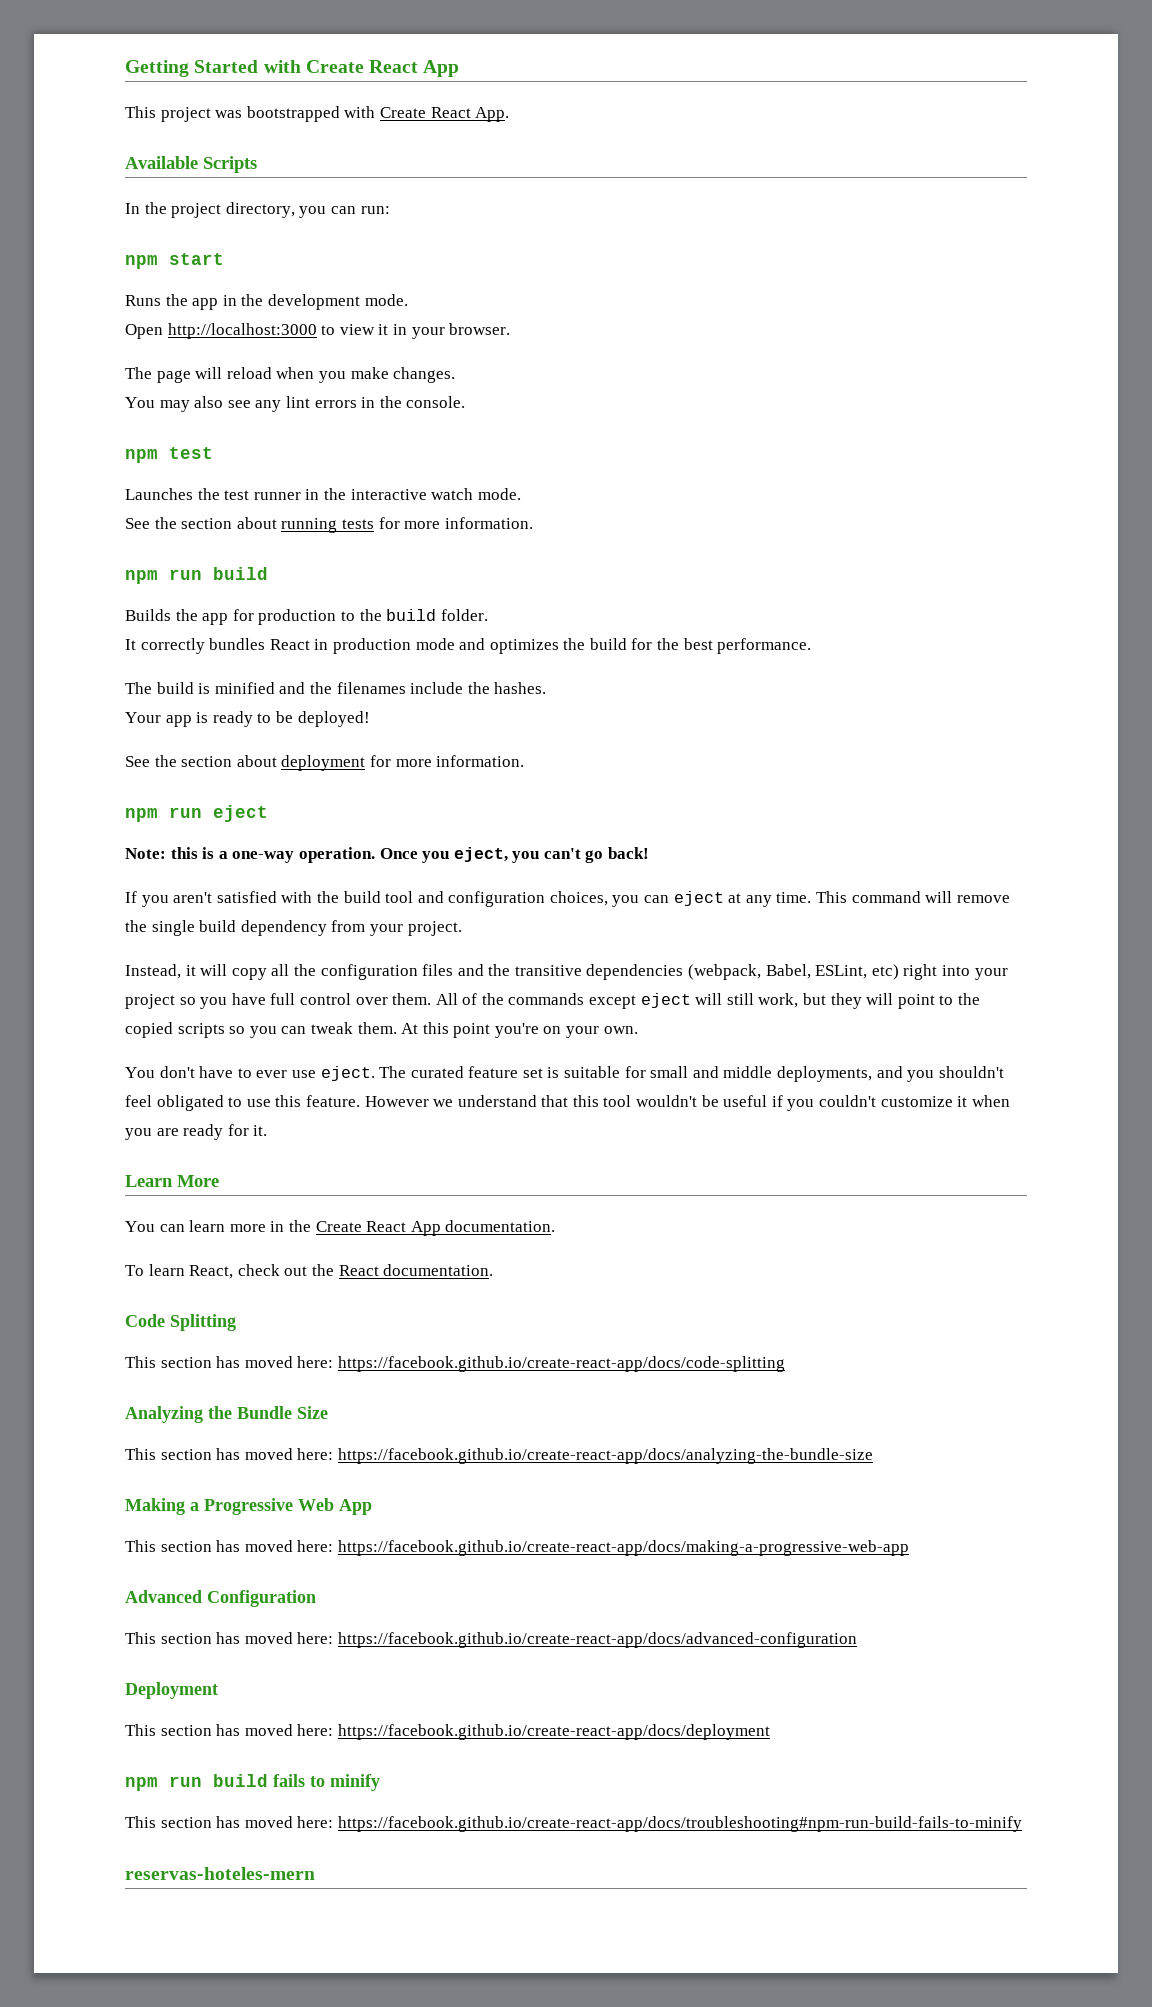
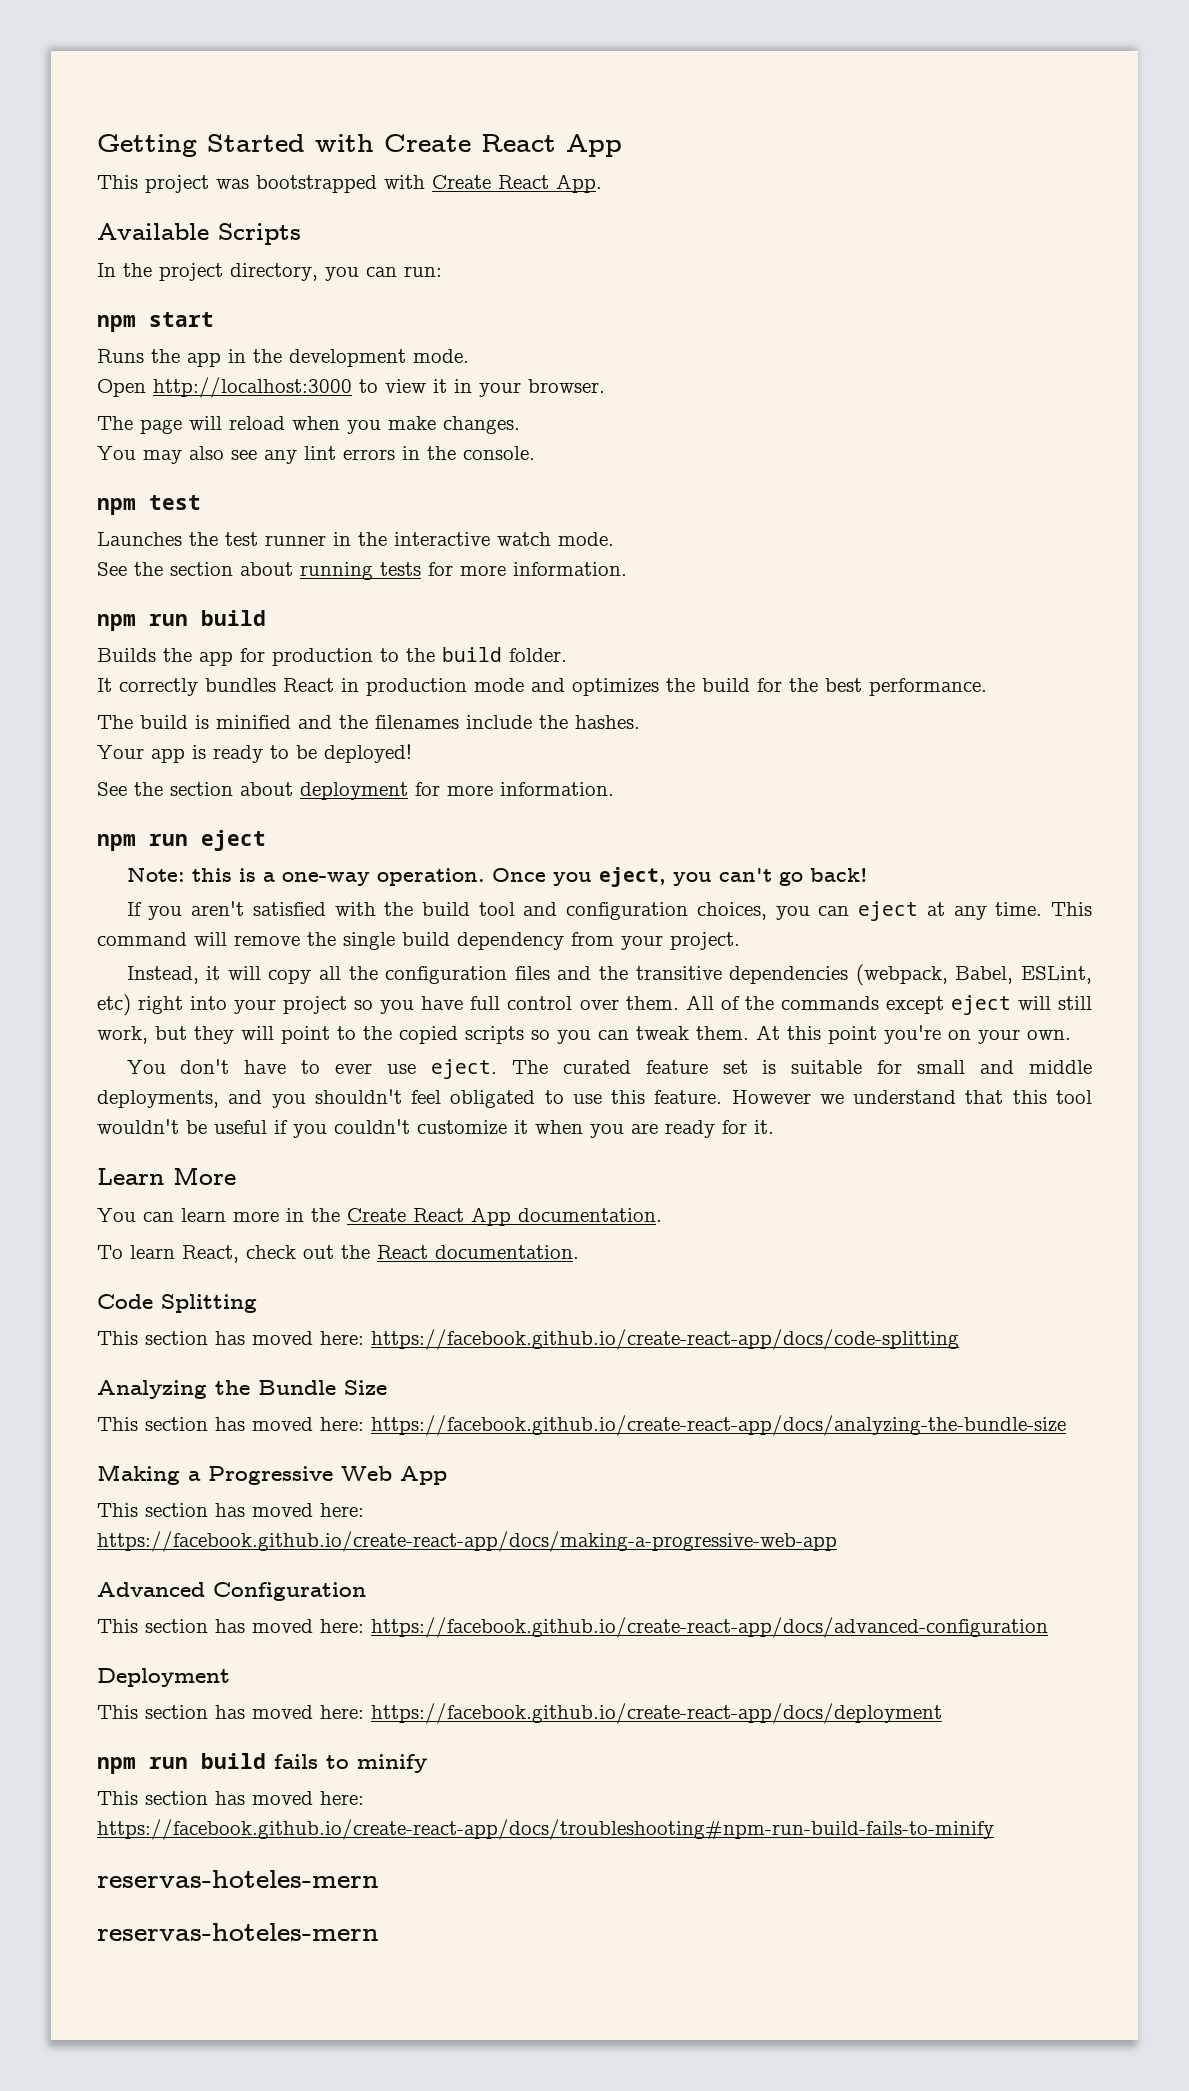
  This section has moved here: https://facebook.github.io/create-react-app/docs/troubleshooting#npm-run-build-fails-to-minify
+ reservas-hoteles-mern

